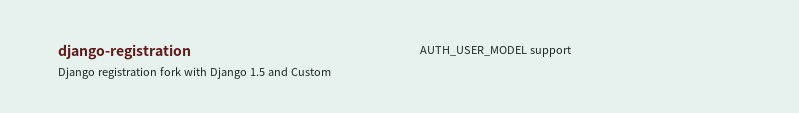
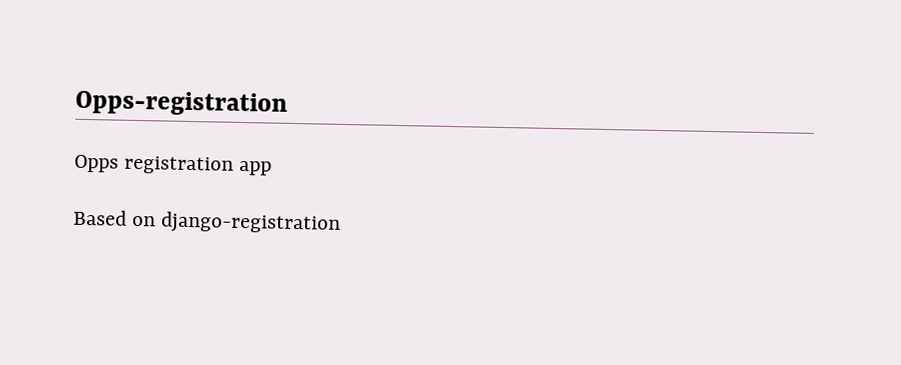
- django-registration
- Django registration fork with Django 1.5 and Custom AUTH_USER_MODEL support
+ Opps-registration
+ Opps registration app
+ Based on django-registration

